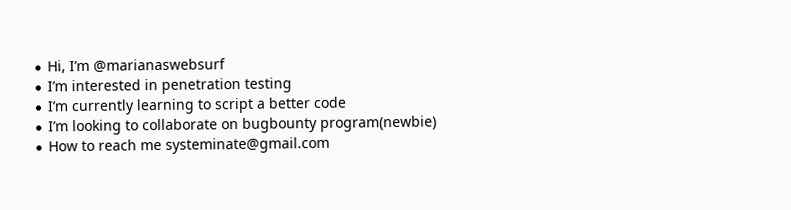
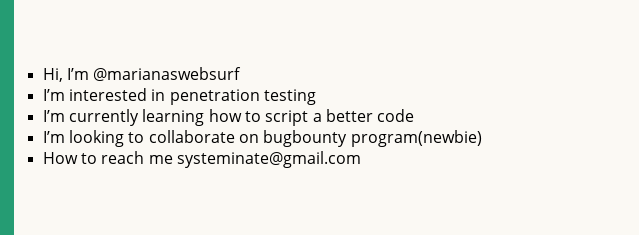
- I’m currently learning to script a better code
+ I’m currently learning how to script a better code

